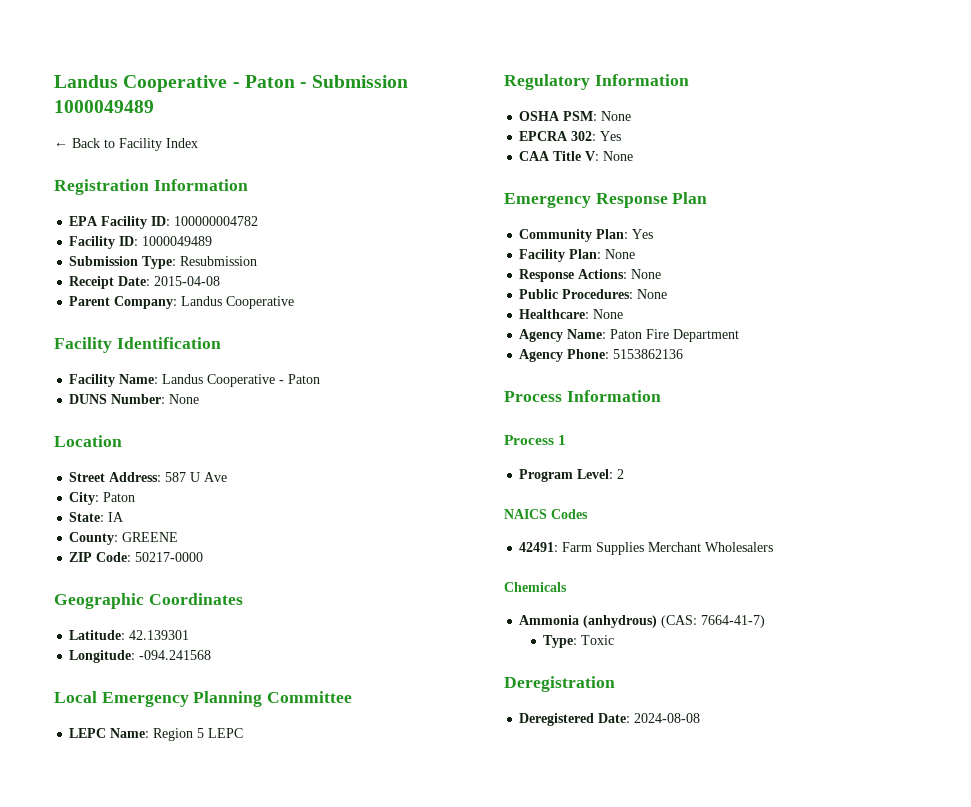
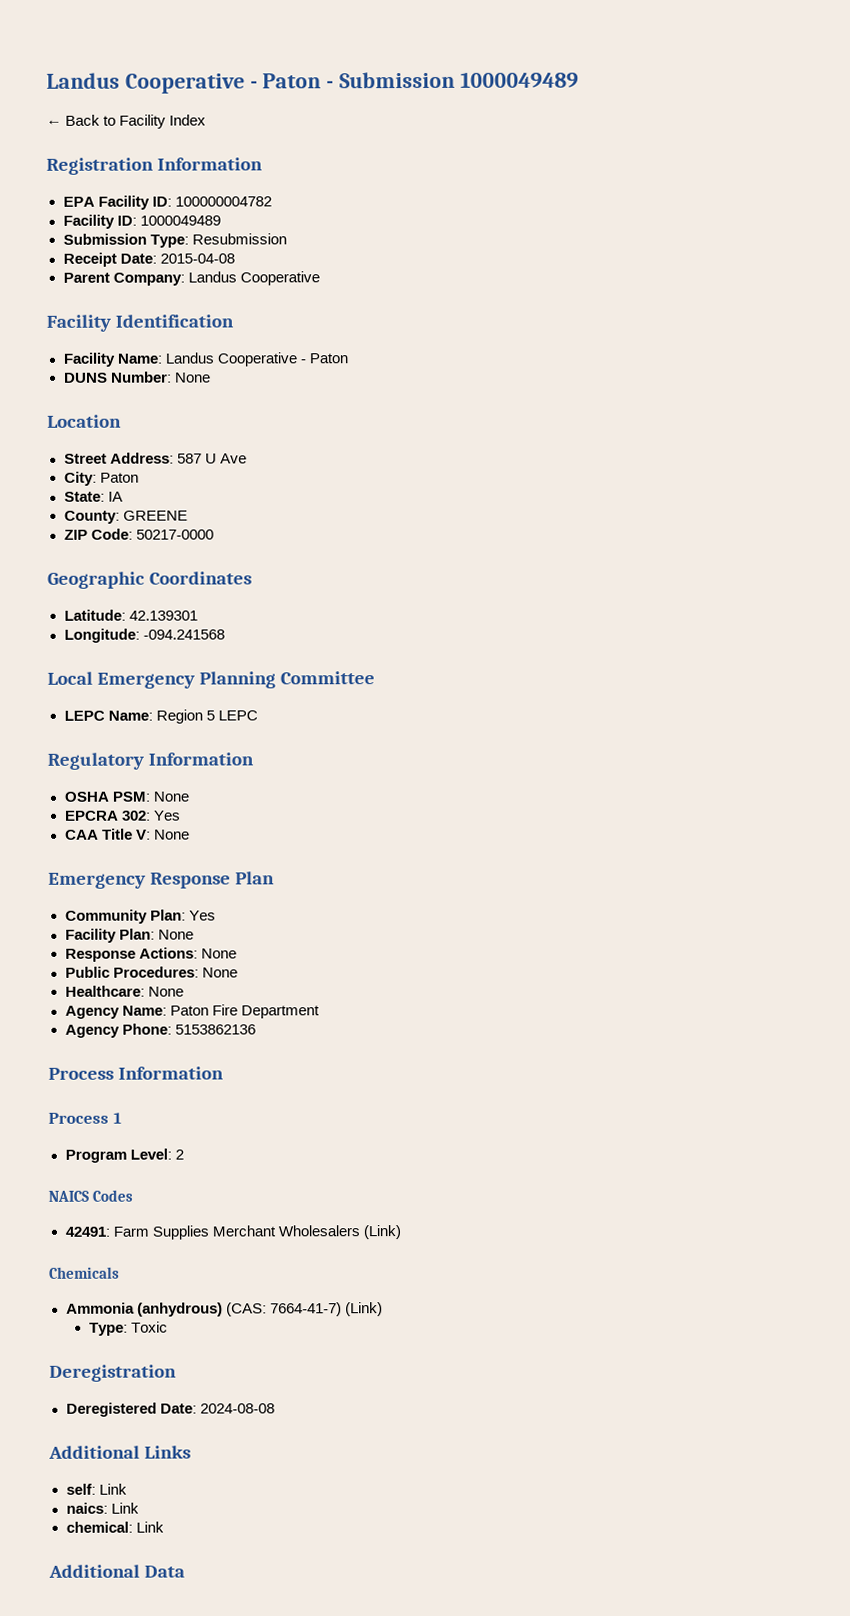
- 42491: Farm Supplies Merchant Wholesalers
+ 42491: Farm Supplies Merchant Wholesalers (Link)
- Ammonia (anhydrous) (CAS: 7664-41-7)
+ Ammonia (anhydrous) (CAS: 7664-41-7) (Link)
+ Additional Links
+ self: Link
+ naics: Link
+ chemical: Link
+ Additional Data

